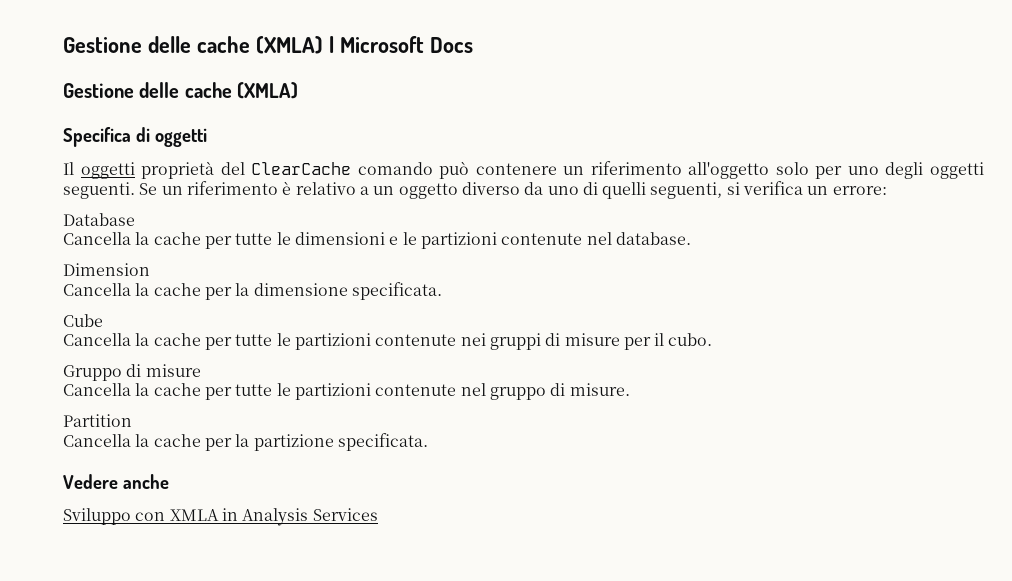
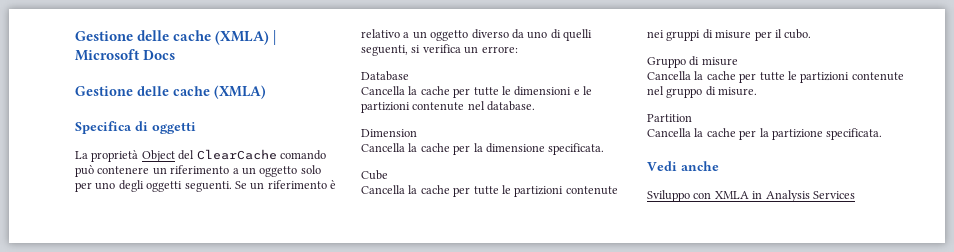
- Il oggetti proprietà del ClearCache comando può contenere un riferimento all'oggetto solo per uno degli oggetti seguenti.
+ La proprietà Object del ClearCache comando può contenere un riferimento a un oggetto solo per uno degli oggetti seguenti.
- Vedere anche
+ Vedi anche

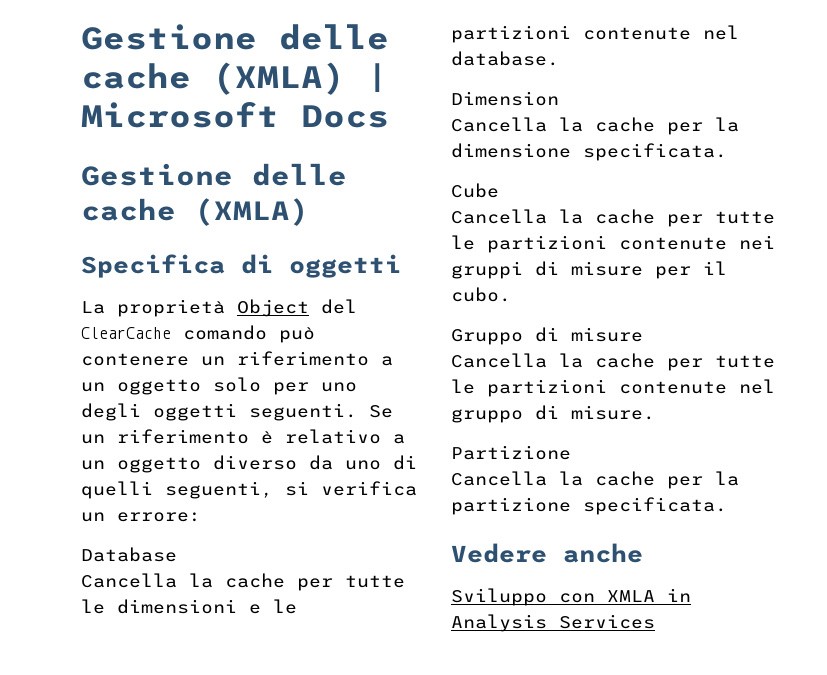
- Partition
+ Partizione
- Vedi anche
+ Vedere anche

